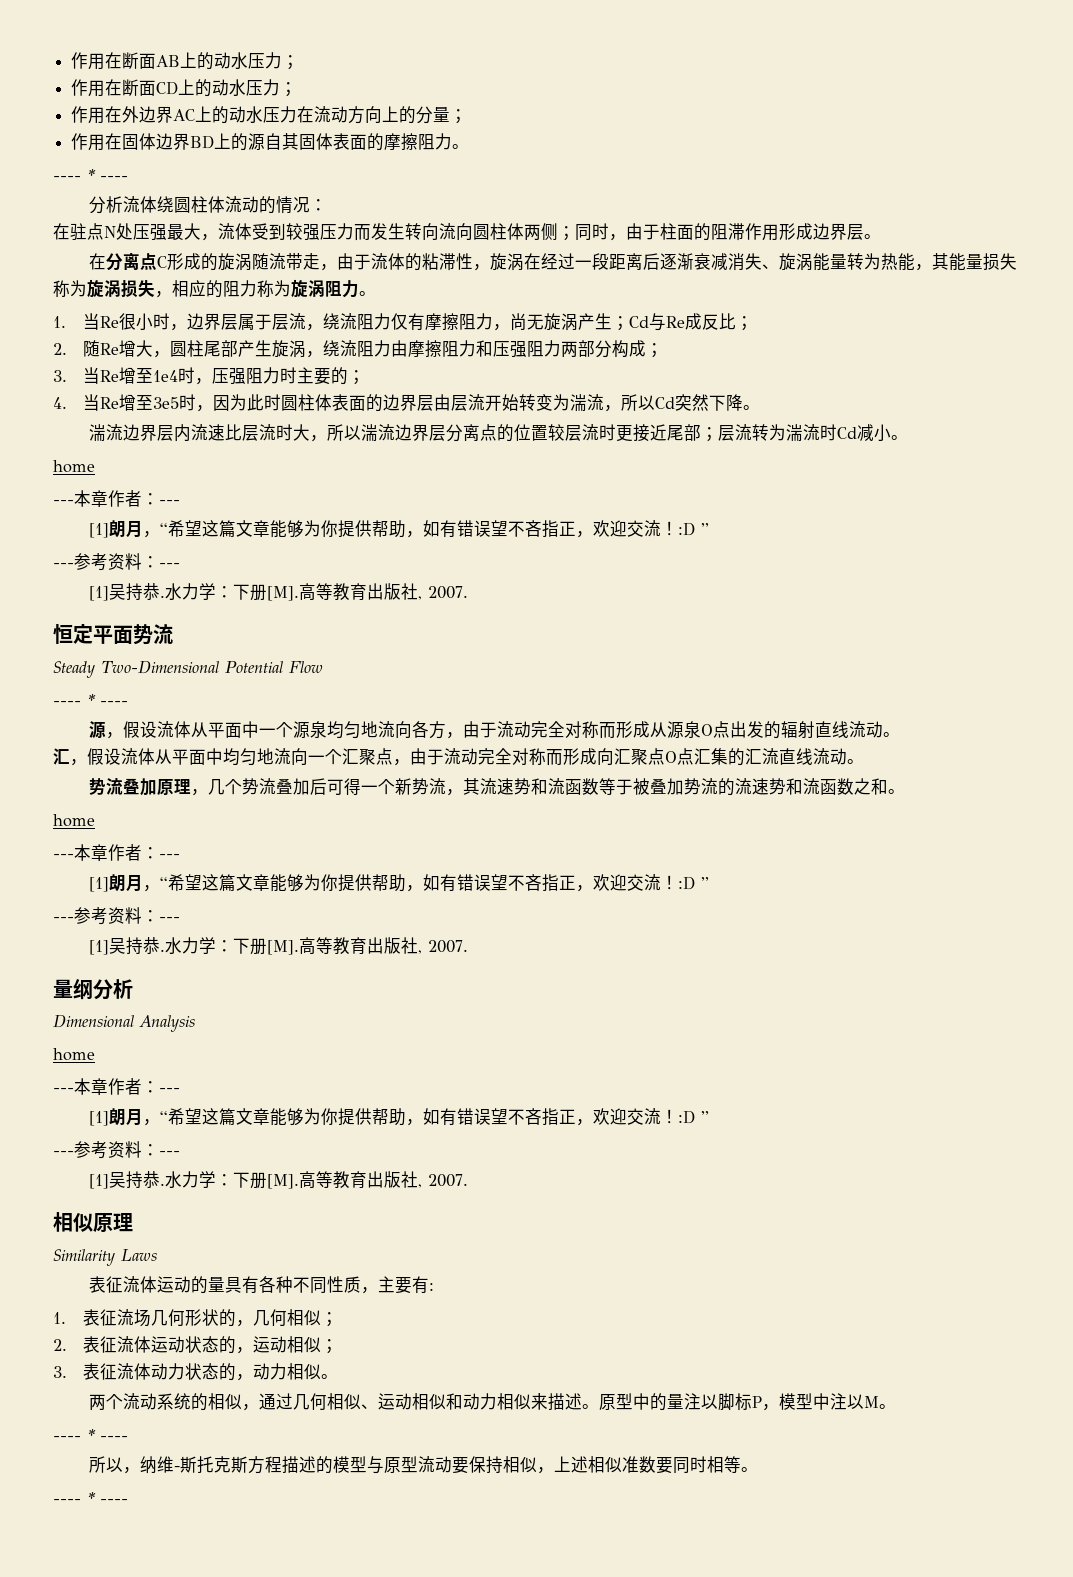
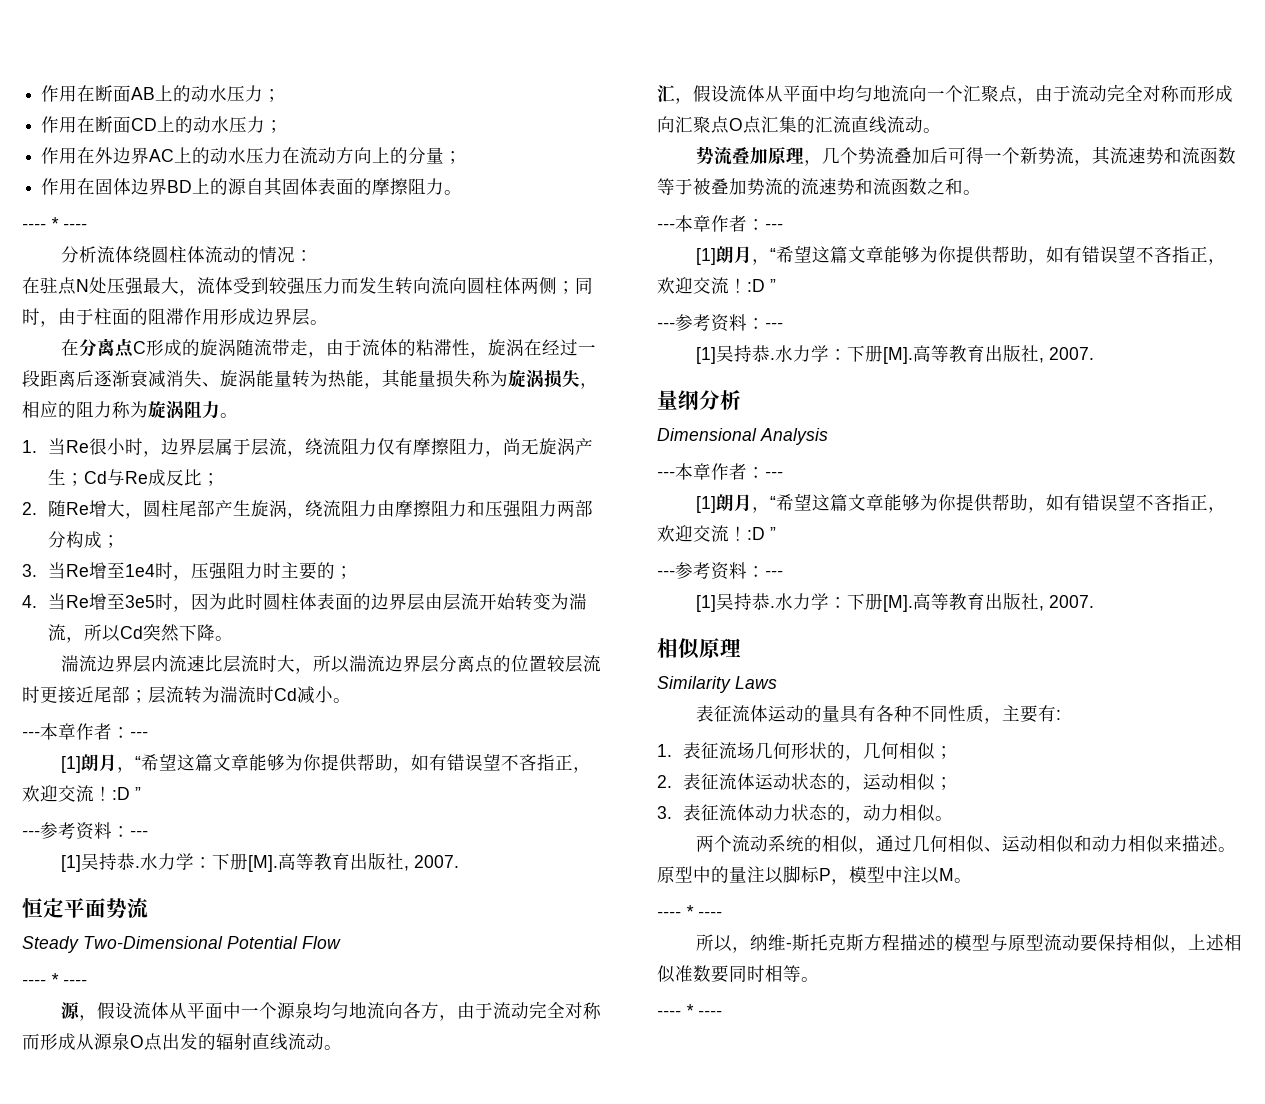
  湍流边界层内流速比层流时大，所以湍流边界层分离点的位置较层流时更接近尾部；层流转为湍流时Cd减小。
- home
  势流叠加原理，几个势流叠加后可得一个新势流，其流速势和流函数等于被叠加势流的流速势和流函数之和。
- home
  Dimensional Analysis
- home

